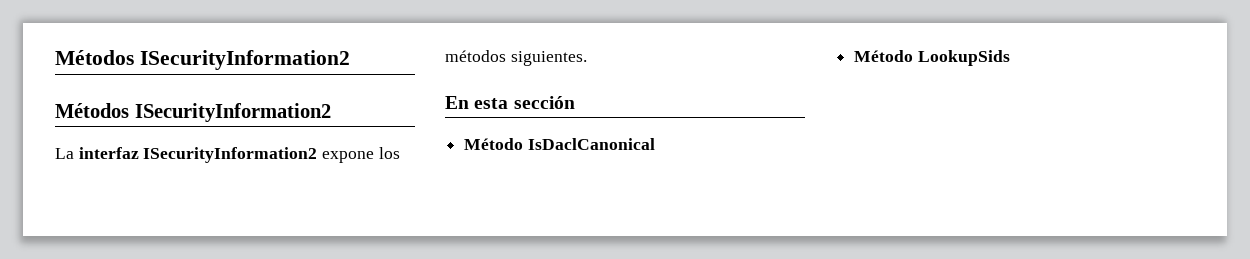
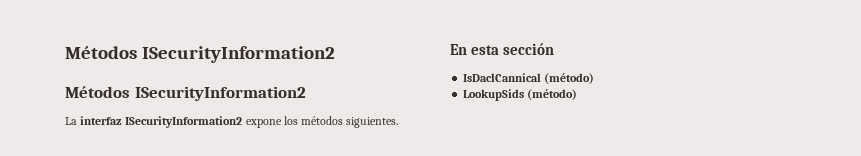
- Método IsDaclCanonical
- Método LookupSids
+ IsDaclCannical (método)
+ LookupSids (método)

